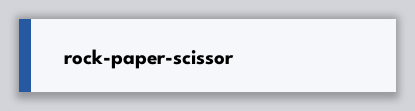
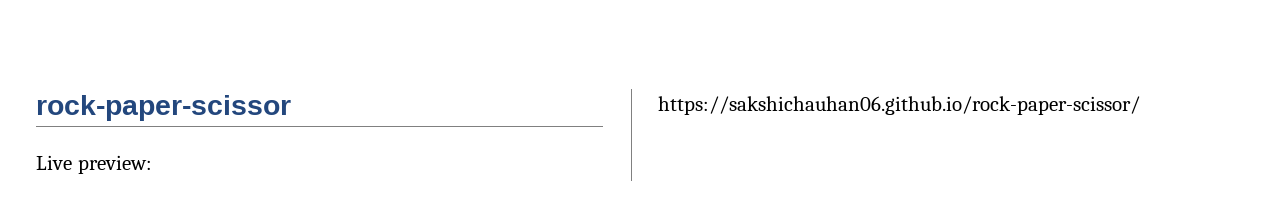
+ Live preview: https://sakshichauhan06.github.io/rock-paper-scissor/

